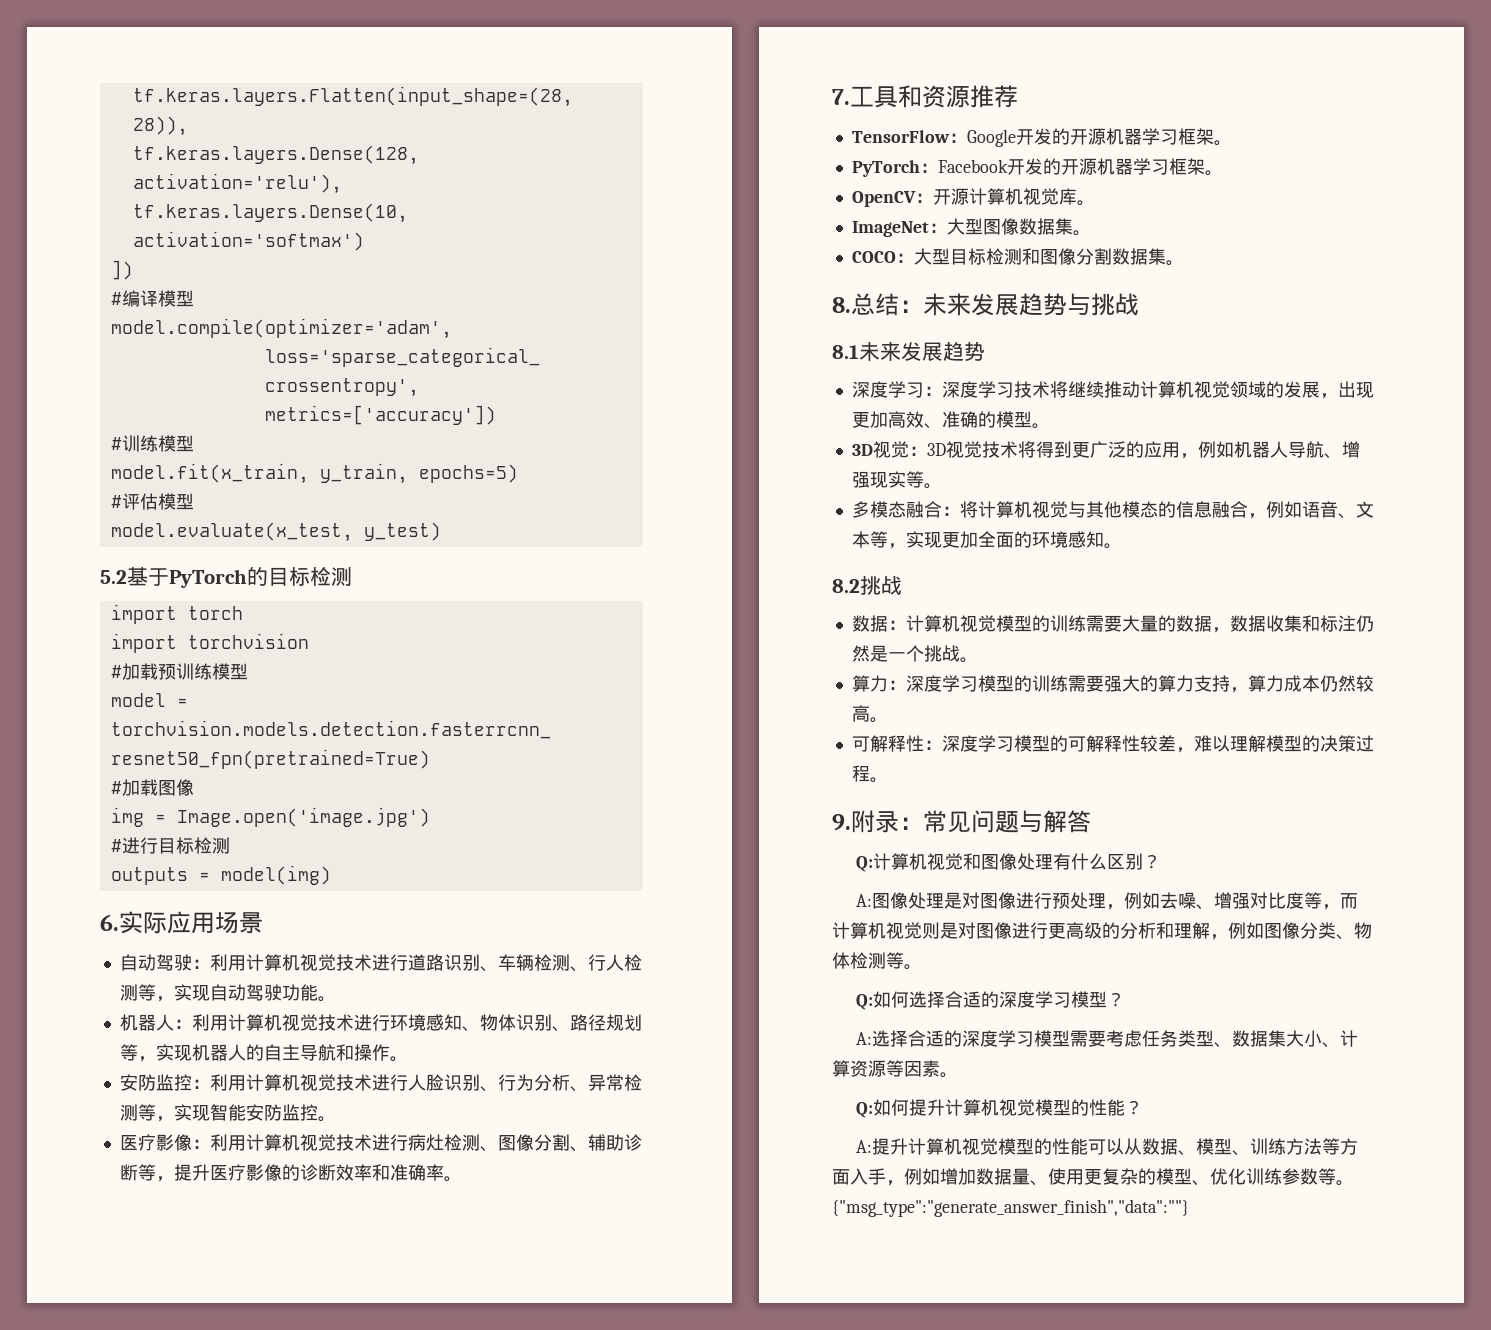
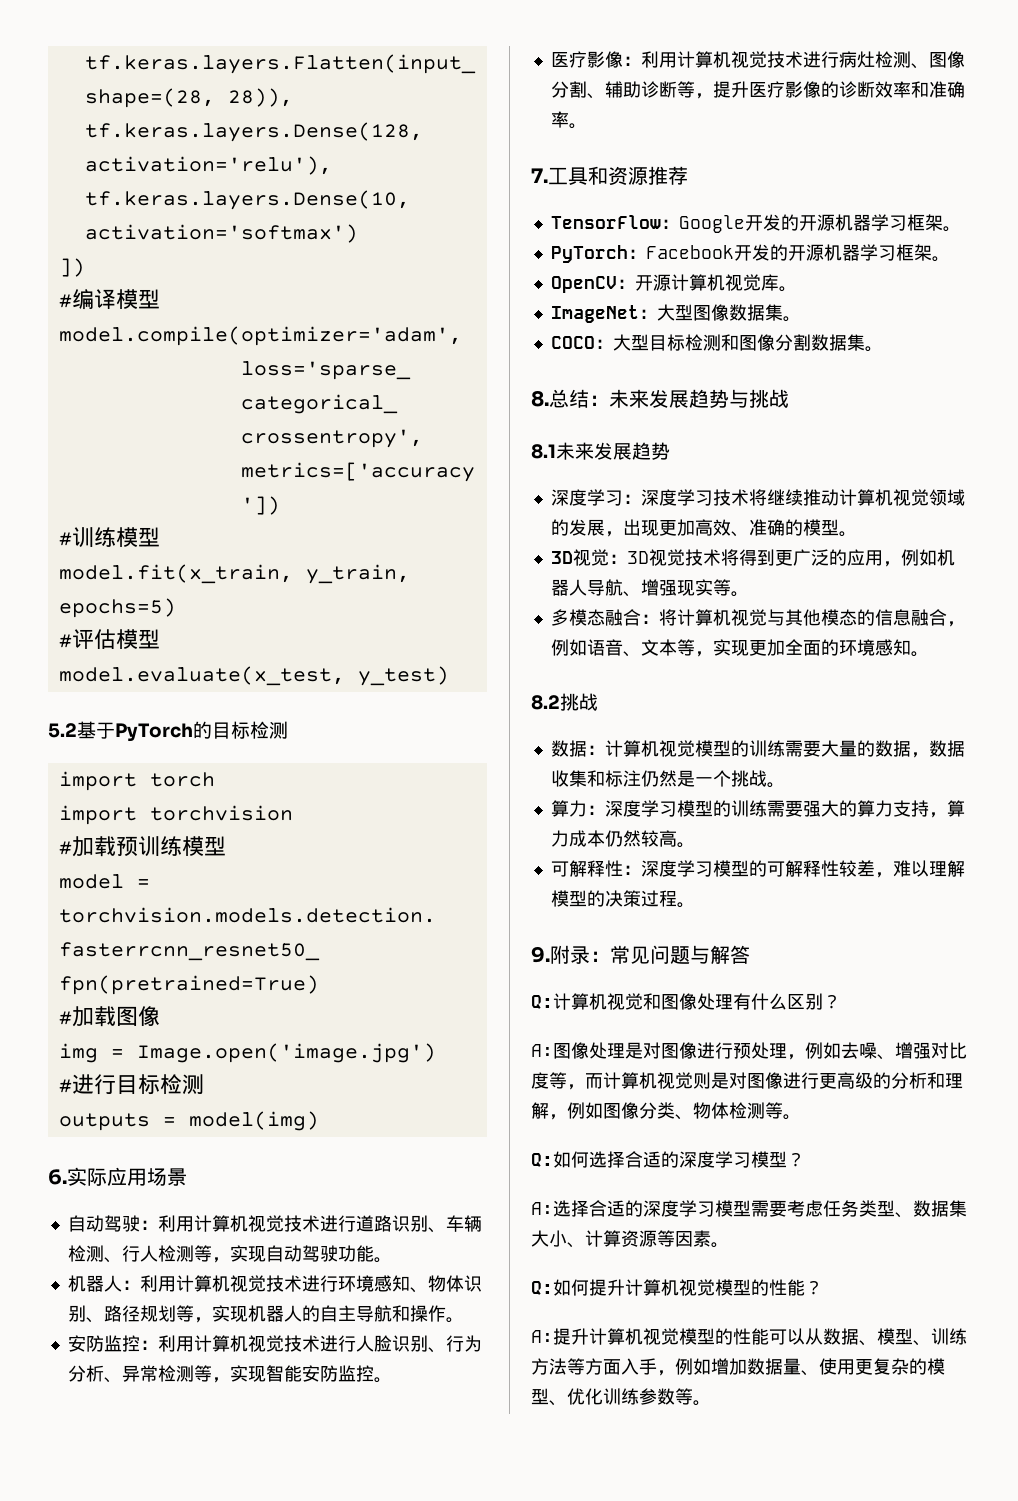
- {"msg_type":"generate_answer_finish","data":""}

